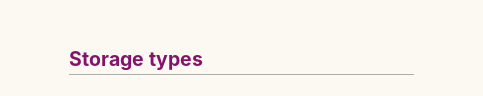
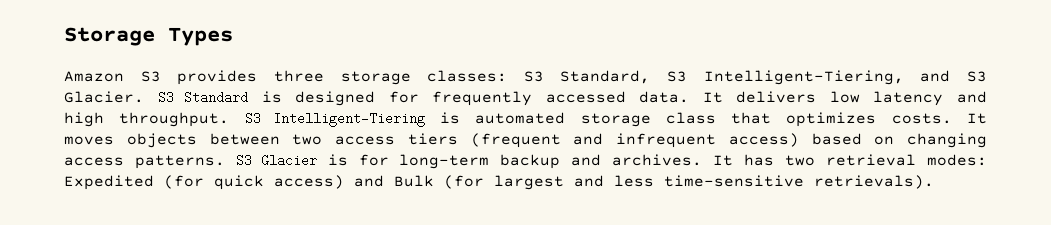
- Storage types
+ Storage Types
+ Amazon S3 provides three storage classes: S3 Standard, S3 Intelligent-Tiering, and S3 Glacier. S3 Standard is designed for frequently accessed data. It delivers low latency and high throughput. S3 Intelligent-Tiering is automated storage class that optimizes costs. It moves objects between two access tiers (frequent and infrequent access) based on changing access patterns. S3 Glacier is for long-term backup and archives. It has two retrieval modes: Expedited (for quick access) and Bulk (for largest and less time-sensitive retrievals).

